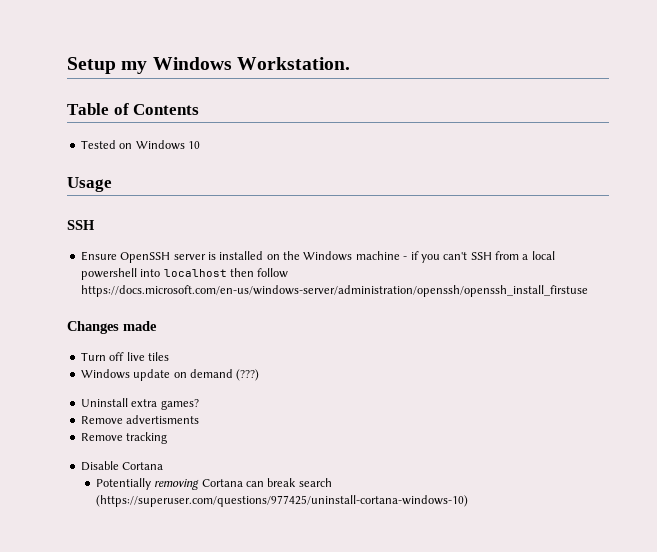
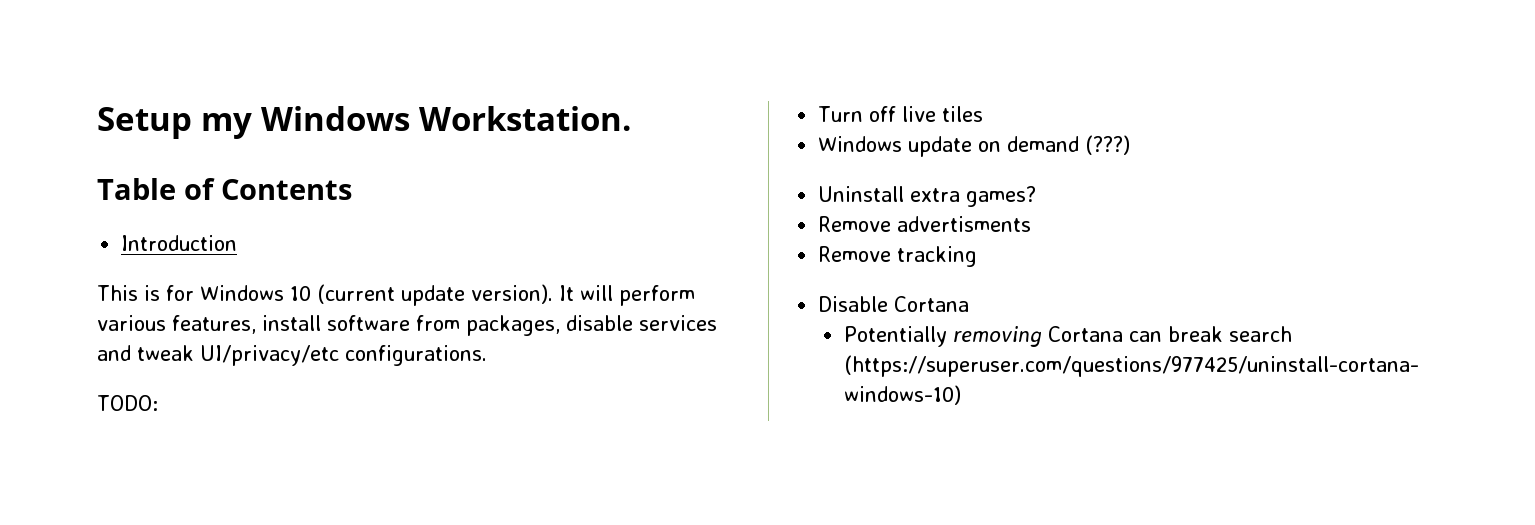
- Tested on Windows 10
- Usage
- SSH
- Ensure OpenSSH server is installed on the Windows machine - if you can't SSH from a local powershell into localhost then follow https://docs.microsoft.com/en-us/windows-server/administration/openssh/openssh_install_firstuse
- Changes made
+ Introduction
+ This is for Windows 10 (current update version). It will perform various features, install software from packages, disable services and tweak UI/privacy/etc configurations.
+ TODO:

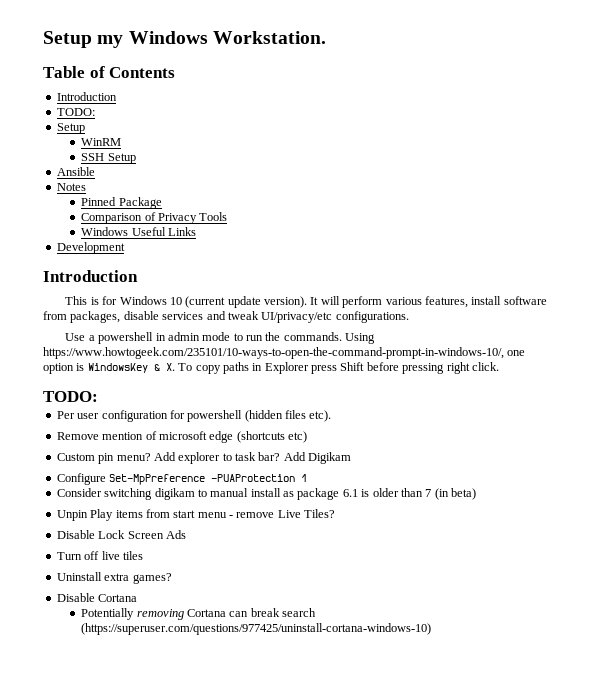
  Table of Contents
+ Introduction
+ TODO:
+ Setup
+ WinRM
+ SSH Setup
+ Ansible
+ Notes
+ Pinned Package
+ Comparison of Privacy Tools
+ Windows Useful Links
+ Development
+ Use a powershell in admin mode to run the commands. Using https://www.howtogeek.com/235101/10-ways-to-open-the-command-prompt-in-windows-10/, one option is WindowsKey & X. To copy paths in Explorer press Shift before pressing right click.
  TODO:
+ Per user configuration for powershell (hidden files etc).
+ Remove mention of microsoft edge (shortcuts etc)
+ Custom pin menu? Add explorer to task bar? Add Digikam
+ Configure Set-MpPreference -PUAProtection 1
+ Consider switching digikam to manual install as package 6.1 is older than 7 (in beta)
+ Unpin Play items from start menu - remove Live Tiles?
+ Disable Lock Screen Ads
- Windows update on demand (???)
- Remove advertisments
- Remove tracking

